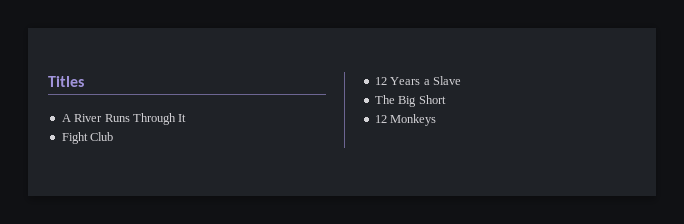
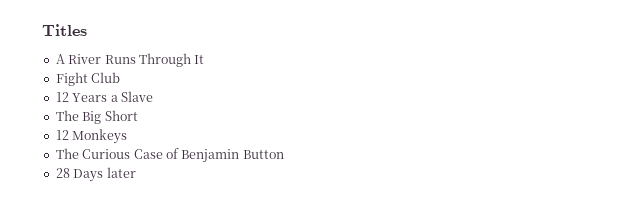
+ The Curious Case of Benjamin Button
+ 28 Days later

